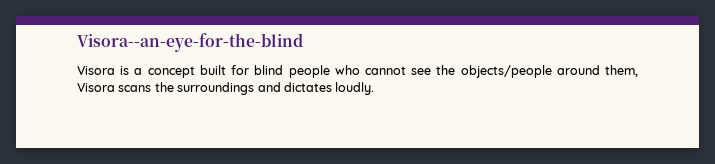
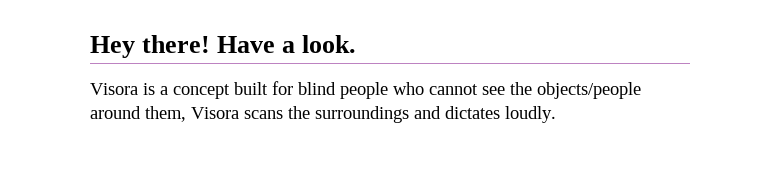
- Visora--an-eye-for-the-blind
+ Hey there! Have a look.

